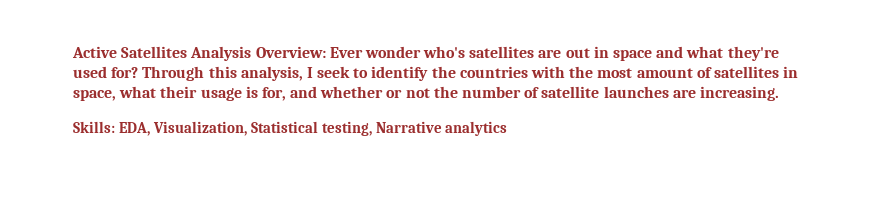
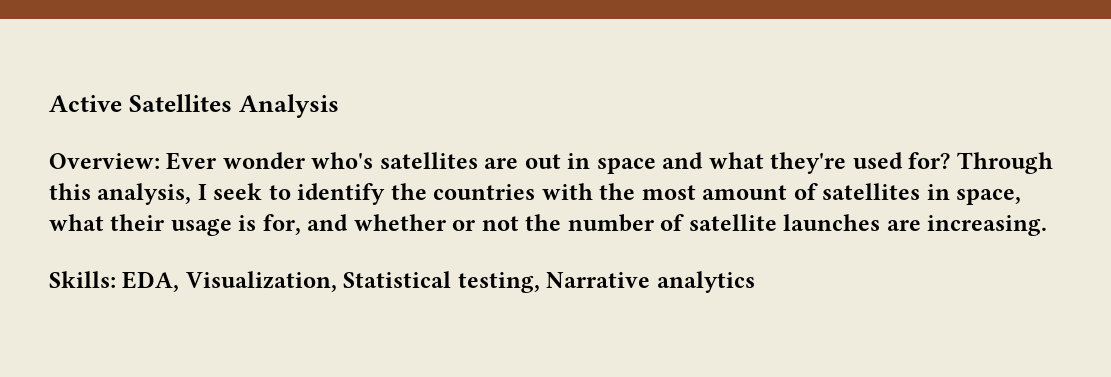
- Active Satellites Analysis Overview: Ever wonder who's satellites are out in space and what they're used for?
+ Active Satellites Analysis
+ Overview: Ever wonder who's satellites are out in space and what they're used for?

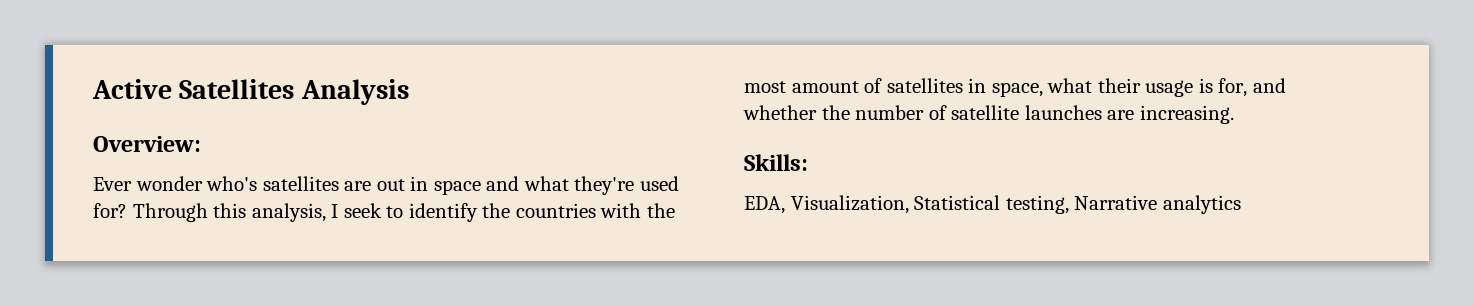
- Overview: Ever wonder who's satellites are out in space and what they're used for?
+ Overview:
+ Ever wonder who's satellites are out in space and what they're used for?
- Through this analysis, I seek to identify the countries with the most amount of satellites in space, what their usage is for, and whether or not the number of satellite launches are increasing.
+ Through this analysis, I seek to identify the countries with the most amount of satellites in space, what their usage is for, and whether the number of satellite launches are increasing.
- Skills: EDA, Visualization, Statistical testing, Narrative analytics
+ Skills:
+ EDA, Visualization, Statistical testing, Narrative analytics

